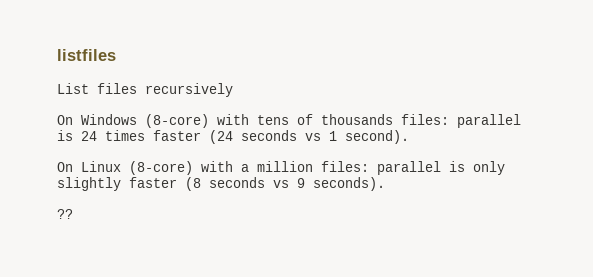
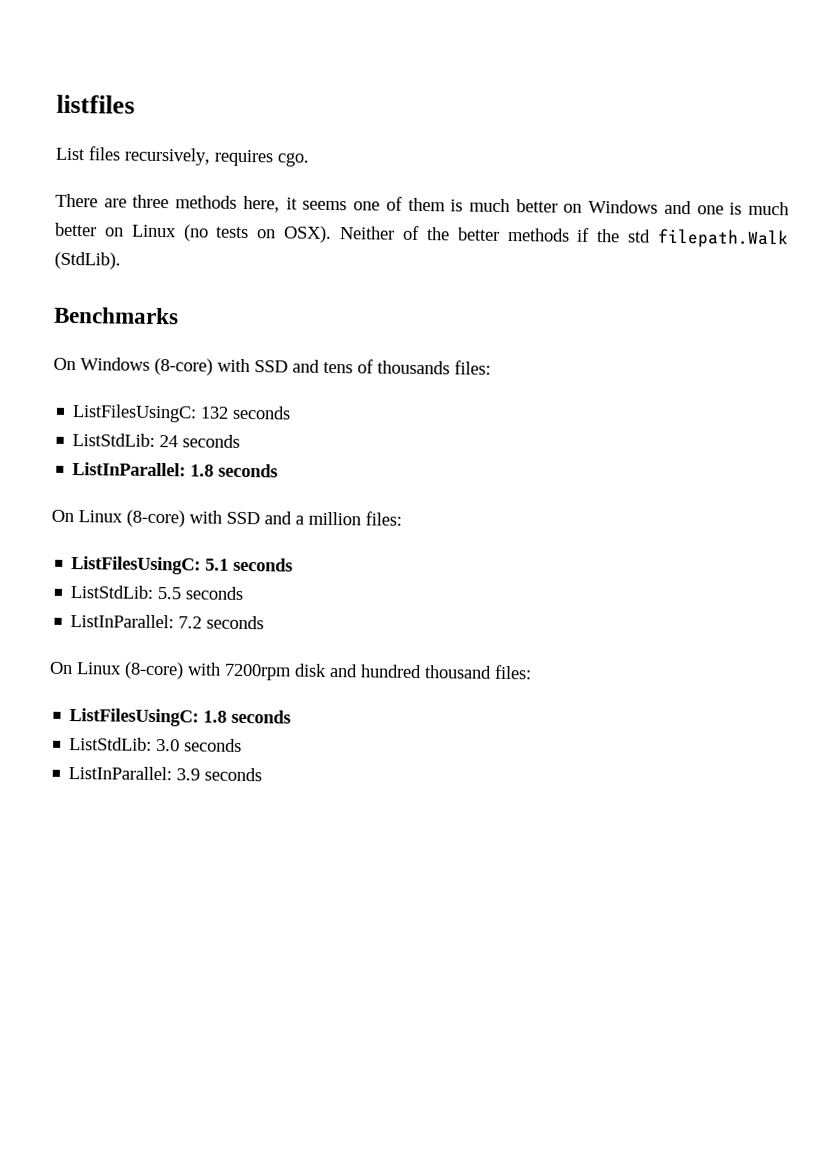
- List files recursively
+ List files recursively, requires cgo.
+ There are three methods here, it seems one of them is much better on Windows and one is much better on Linux (no tests on OSX). Neither of the better methods if the std filepath.Walk (StdLib).
+ Benchmarks
- On Windows (8-core) with tens of thousands files: parallel is 24 times faster (24 seconds vs 1 second).
- On Linux (8-core) with a million files: parallel is only slightly faster (8 seconds vs 9 seconds).
- ??
+ On Windows (8-core) with SSD and tens of thousands files:
+ ListFilesUsingC: 132 seconds
+ ListStdLib: 24 seconds
+ ListInParallel: 1.8 seconds
+ On Linux (8-core) with SSD and a million files:
+ ListFilesUsingC: 5.1 seconds
+ ListStdLib: 5.5 seconds
+ ListInParallel: 7.2 seconds
+ On Linux (8-core) with 7200rpm disk and hundred thousand files:
+ ListFilesUsingC: 1.8 seconds
+ ListStdLib: 3.0 seconds
+ ListInParallel: 3.9 seconds

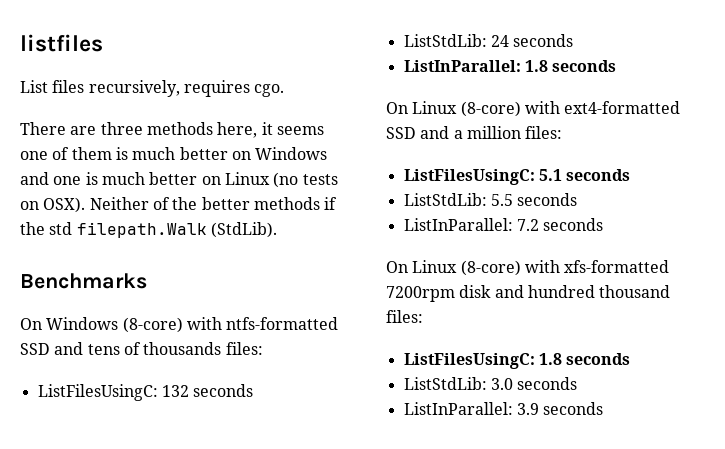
- On Windows (8-core) with SSD and tens of thousands files:
+ On Windows (8-core) with ntfs-formatted SSD and tens of thousands files:
- On Linux (8-core) with SSD and a million files:
+ On Linux (8-core) with ext4-formatted SSD and a million files:
- On Linux (8-core) with 7200rpm disk and hundred thousand files:
+ On Linux (8-core) with xfs-formatted 7200rpm disk and hundred thousand files:

